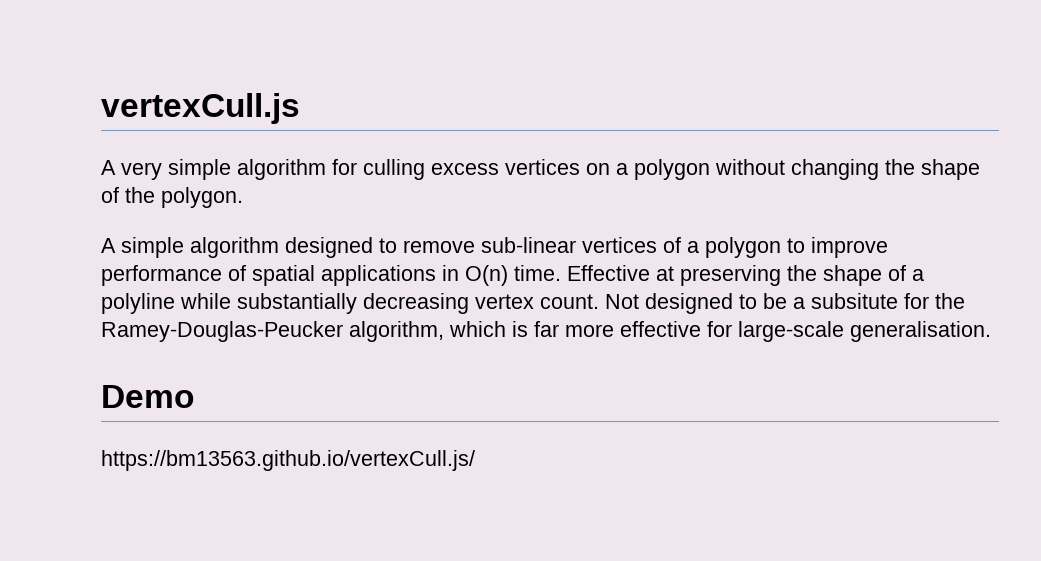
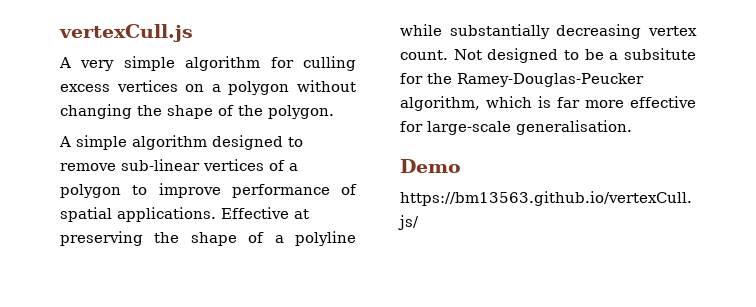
- A simple algorithm designed to remove sub-linear vertices of a polygon to improve performance of spatial applications in O(n) time.
+ A simple algorithm designed to remove sub-linear vertices of a polygon to improve performance of spatial applications.

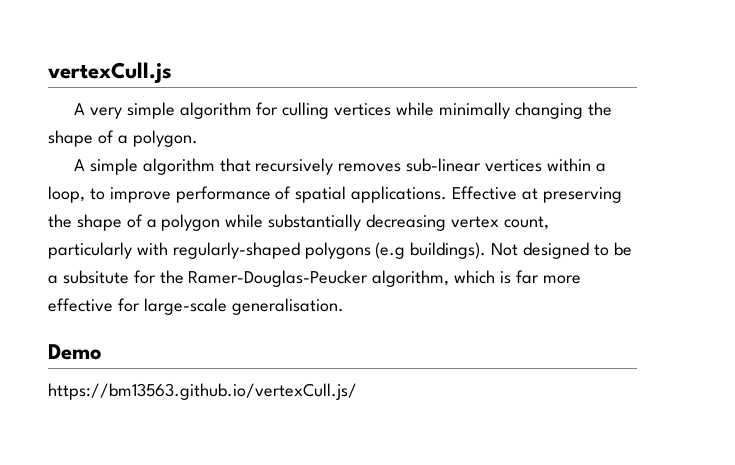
- A very simple algorithm for culling excess vertices on a polygon without changing the shape of the polygon.
+ A very simple algorithm for culling vertices while minimally changing the shape of a polygon.
- A simple algorithm designed to remove sub-linear vertices of a polygon to improve performance of spatial applications.
+ A simple algorithm that recursively removes sub-linear vertices within a loop, to improve performance of spatial applications.
- Effective at preserving the shape of a polyline while substantially decreasing vertex count.
+ Effective at preserving the shape of a polygon while substantially decreasing vertex count, particularly with regularly-shaped polygons (e.g buildings).
- Not designed to be a subsitute for the Ramey-Douglas-Peucker algorithm, which is far more effective for large-scale generalisation.
+ Not designed to be a subsitute for the Ramer-Douglas-Peucker algorithm, which is far more effective for large-scale generalisation.

